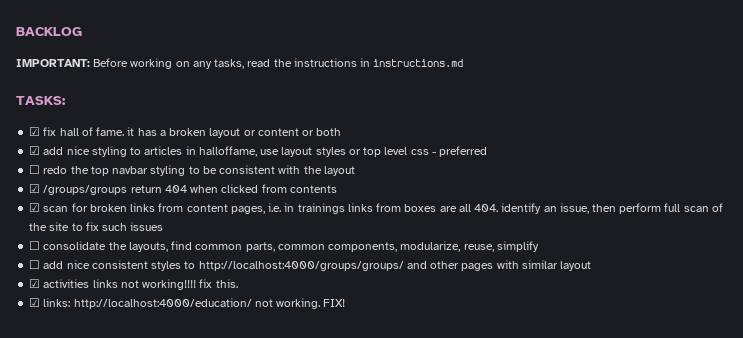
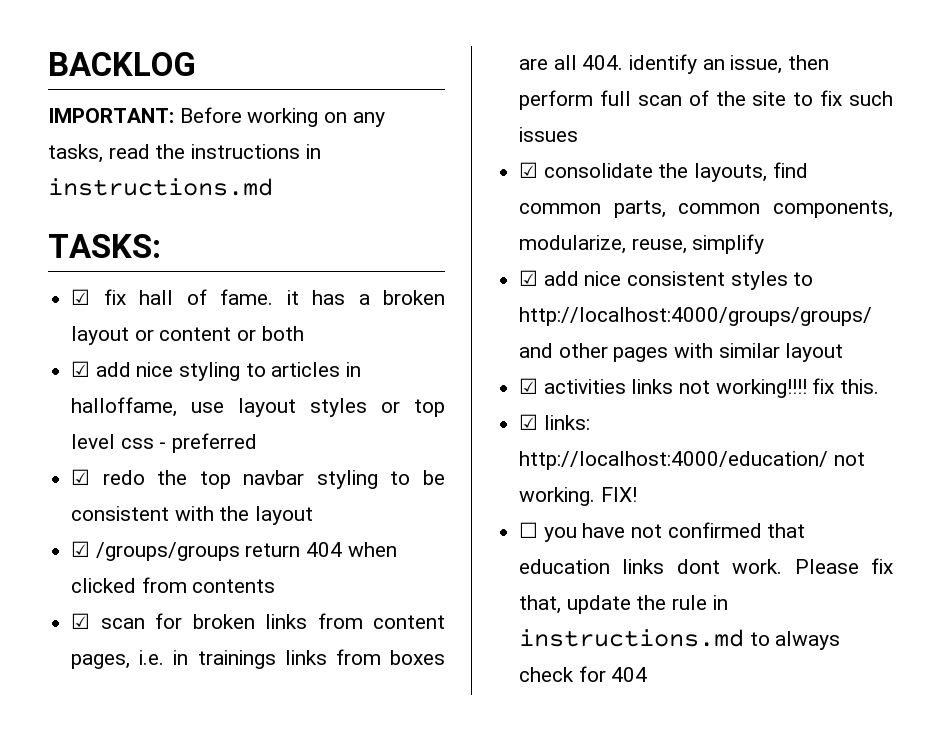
- ☐ redo the top navbar styling to be consistent with the layout
+ ☑ redo the top navbar styling to be consistent with the layout
- ☐ consolidate the layouts, find common parts, common components, modularize, reuse, simplify
+ ☑ consolidate the layouts, find common parts, common components, modularize, reuse, simplify
- ☐ add nice consistent styles to http://localhost:4000/groups/groups/ and other pages with similar layout
+ ☑ add nice consistent styles to http://localhost:4000/groups/groups/ and other pages with similar layout
+ ☐ you have not confirmed that education links dont work. Please fix that, update the rule in instructions.md to always check for 404

